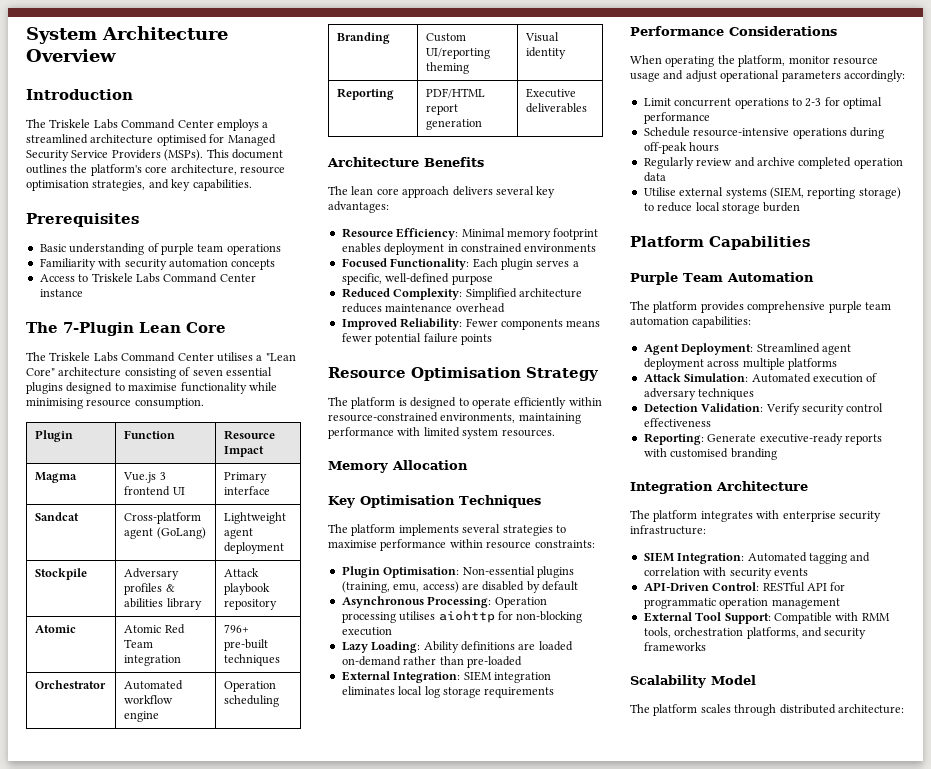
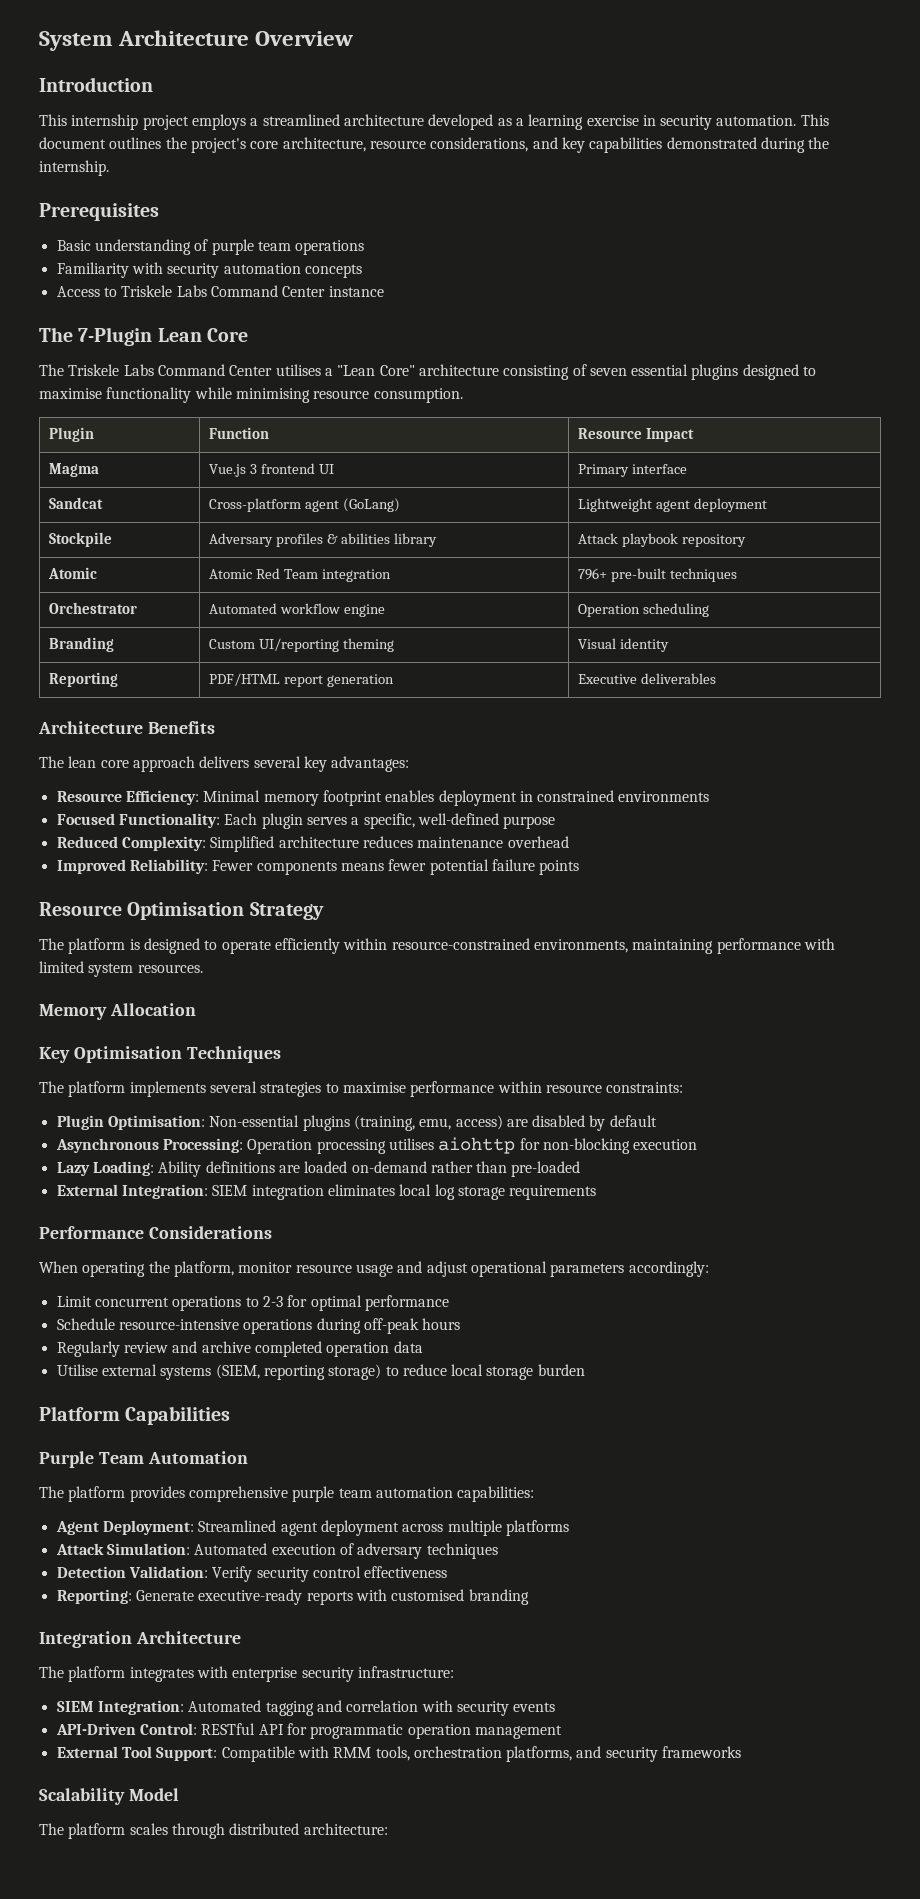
- The Triskele Labs Command Center employs a streamlined architecture optimised for Managed Security Service Providers (MSPs).
+ This internship project employs a streamlined architecture developed as a learning exercise in security automation.
- This document outlines the platform's core architecture, resource optimisation strategies, and key capabilities.
+ This document outlines the project's core architecture, resource considerations, and key capabilities demonstrated during the internship.

